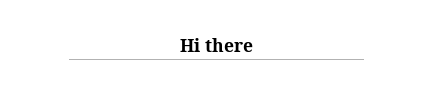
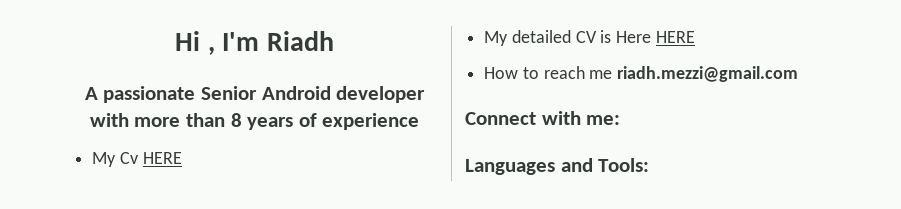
- Hi there
+ Hi , I'm Riadh
+ A passionate Senior Android developer with more than 8 years of experience
+ My Cv HERE
+ My detailed CV is Here HERE
+ How to reach me riadh.mezzi@gmail.com
+ Connect with me:
+ Languages and Tools:

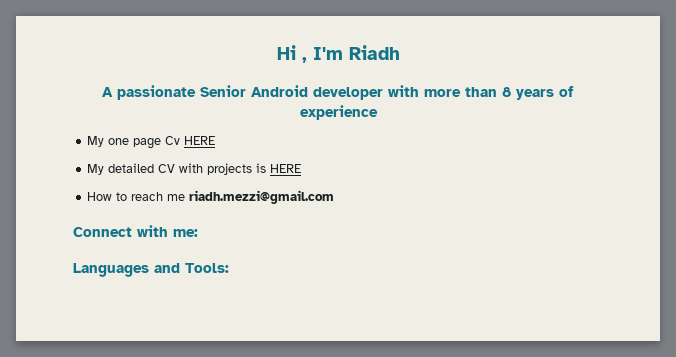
- My Cv HERE
+ My one page Cv HERE
- My detailed CV is Here HERE
+ My detailed CV with projects is HERE

